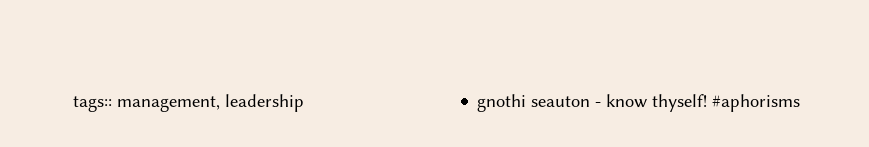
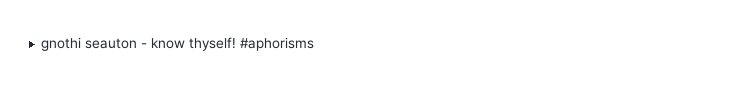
- tags:: management, leadership

